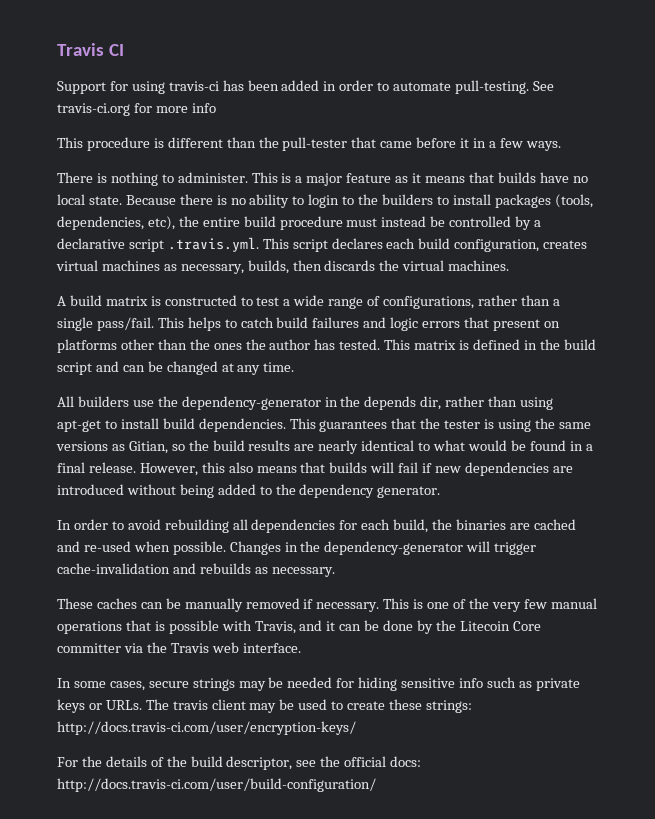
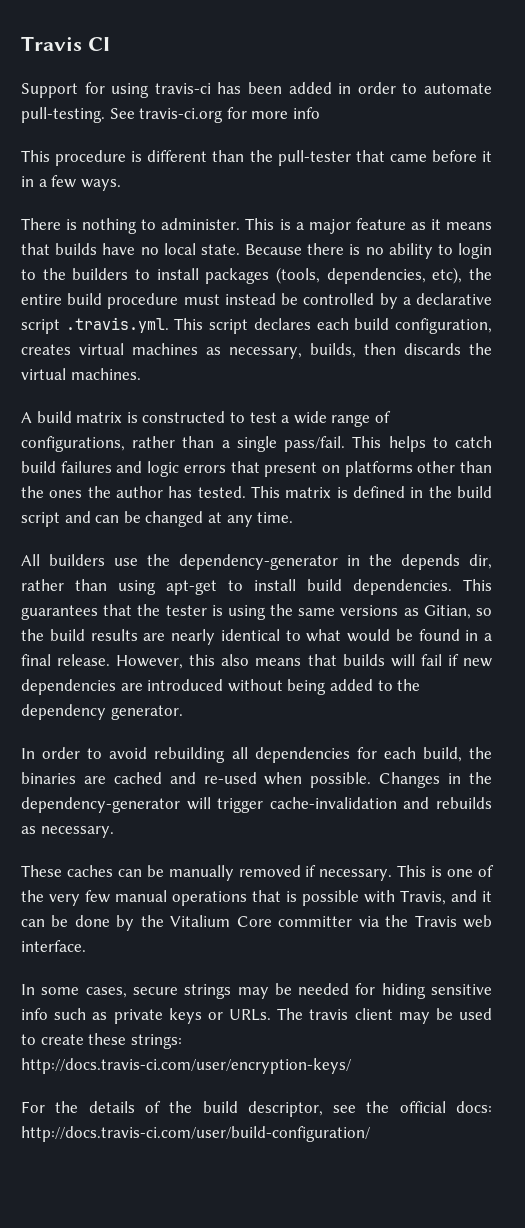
- This is one of the very few manual operations that is possible with Travis, and it can be done by the Litecoin Core committer via the Travis web interface.
+ This is one of the very few manual operations that is possible with Travis, and it can be done by the Vitalium Core committer via the Travis web interface.

